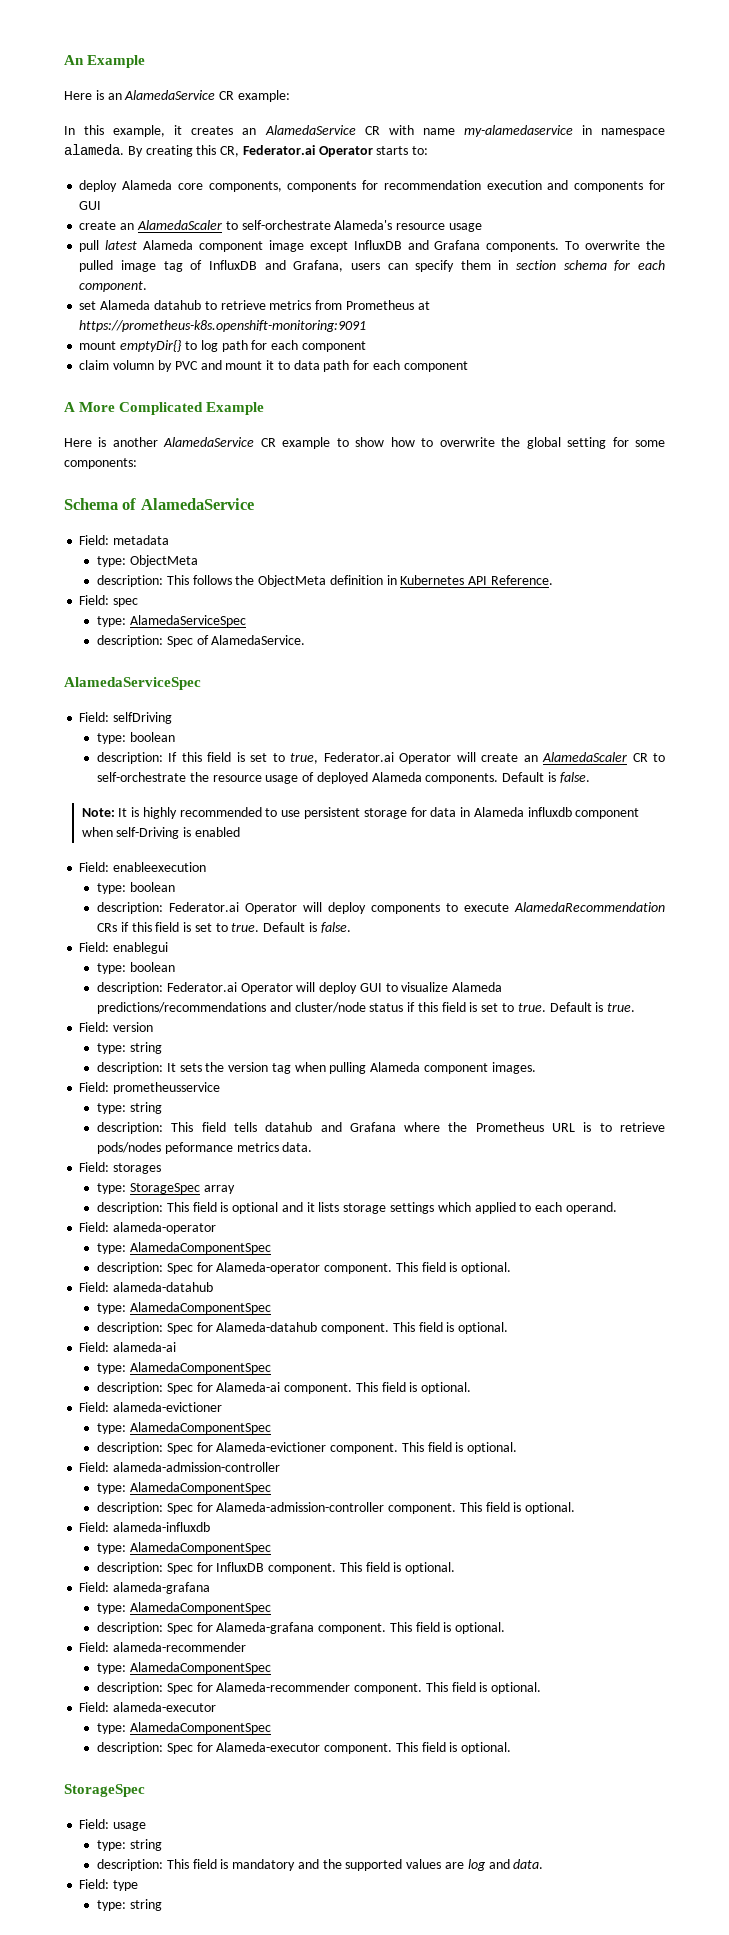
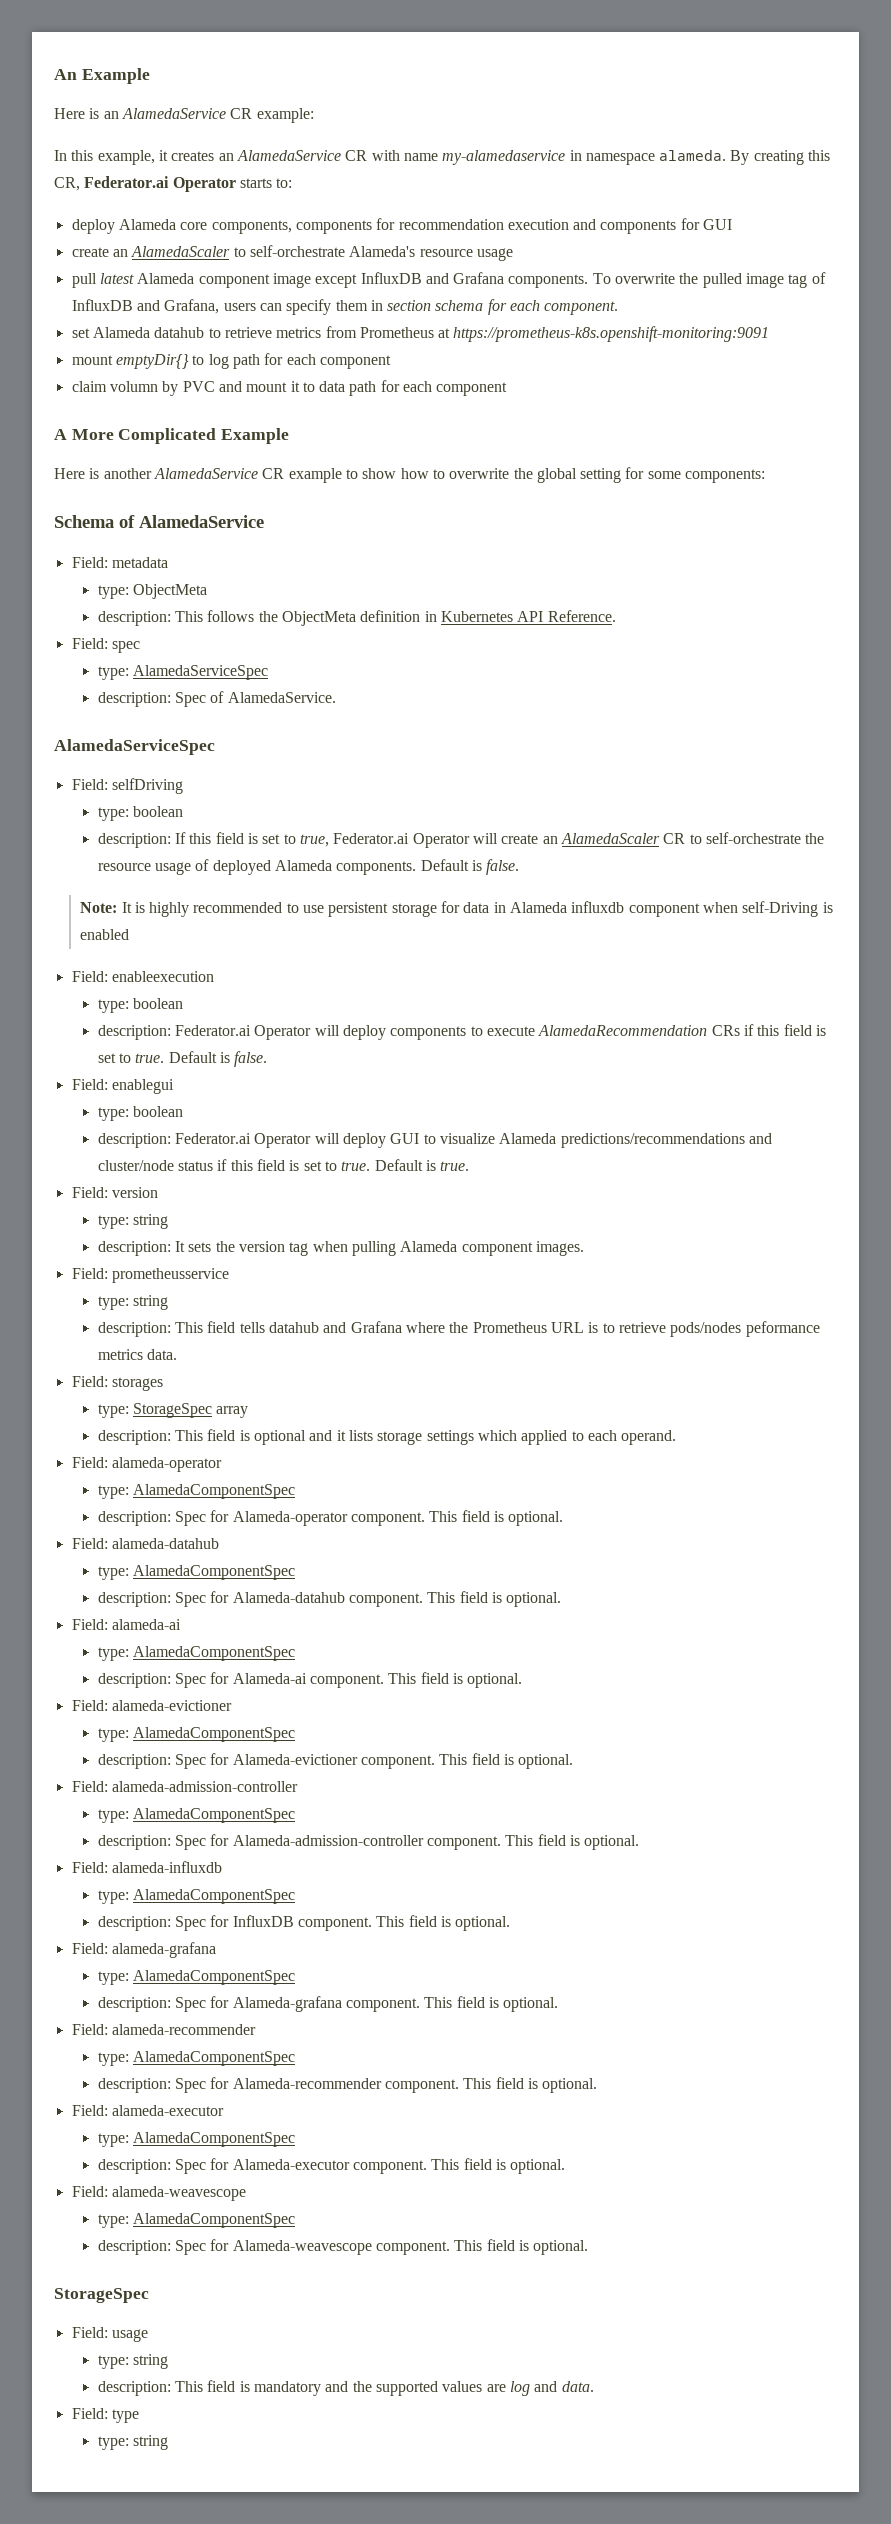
+ Field: alameda-weavescope
+ type: AlamedaComponentSpec
+ description: Spec for Alameda-weavescope component. This field is optional.

